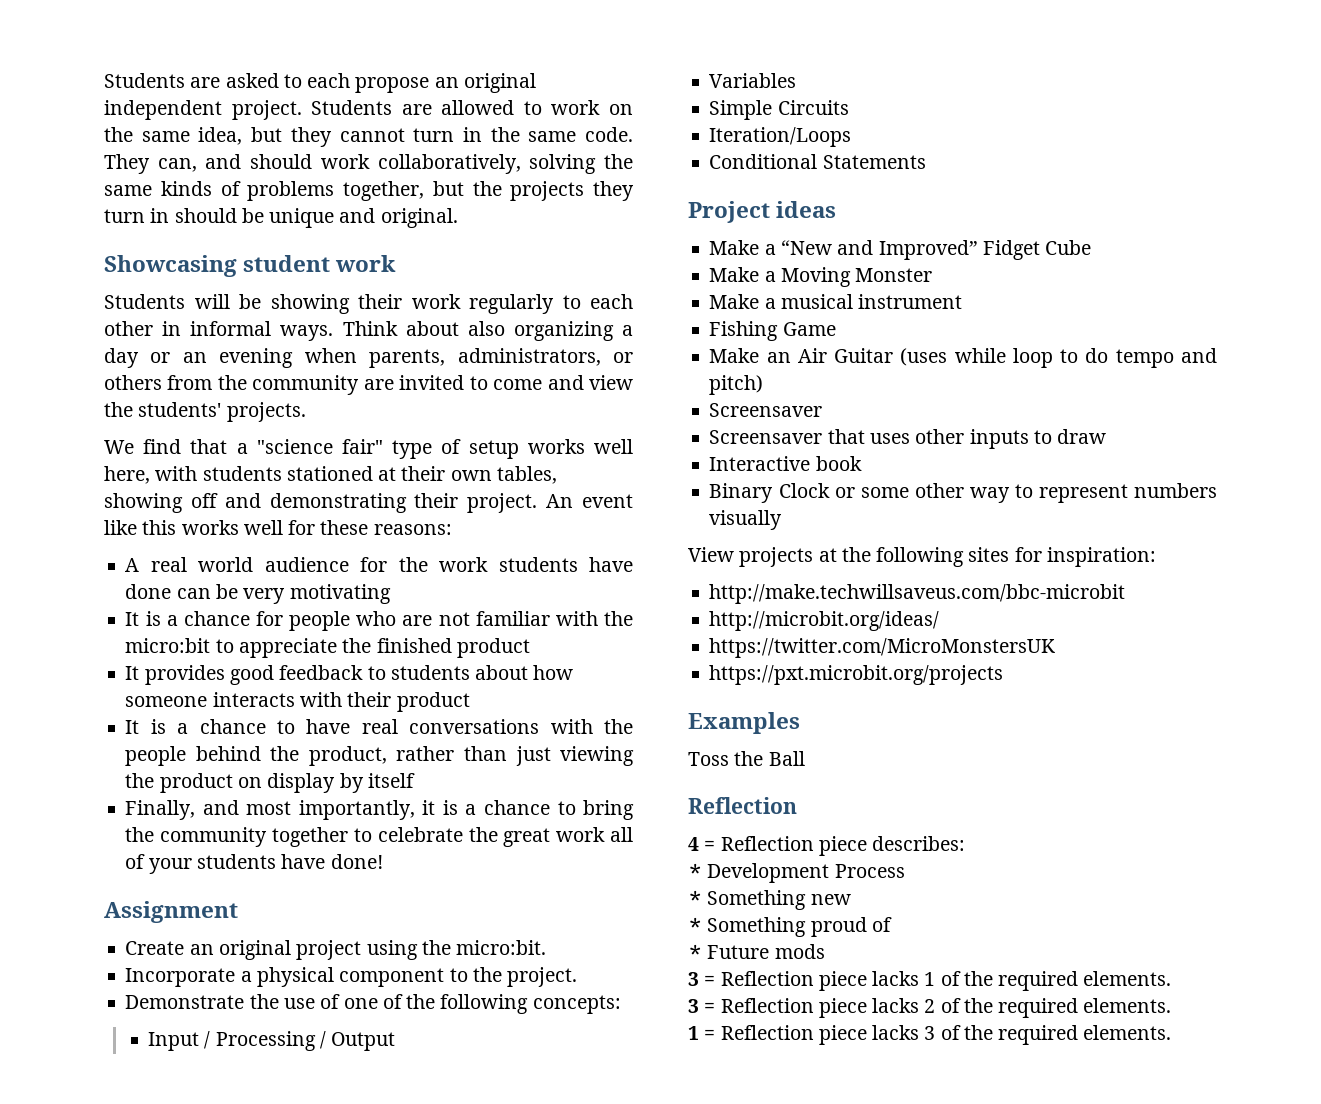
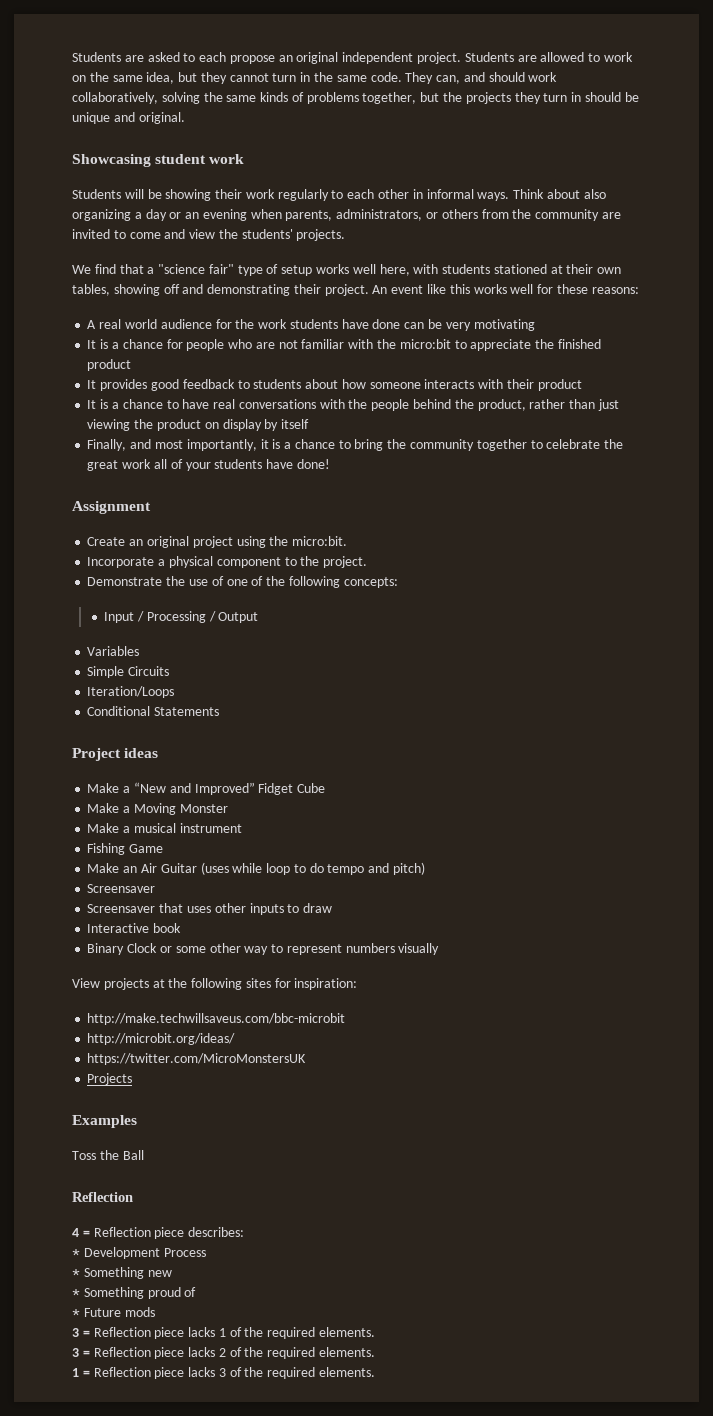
- https://pxt.microbit.org/projects
+ Projects

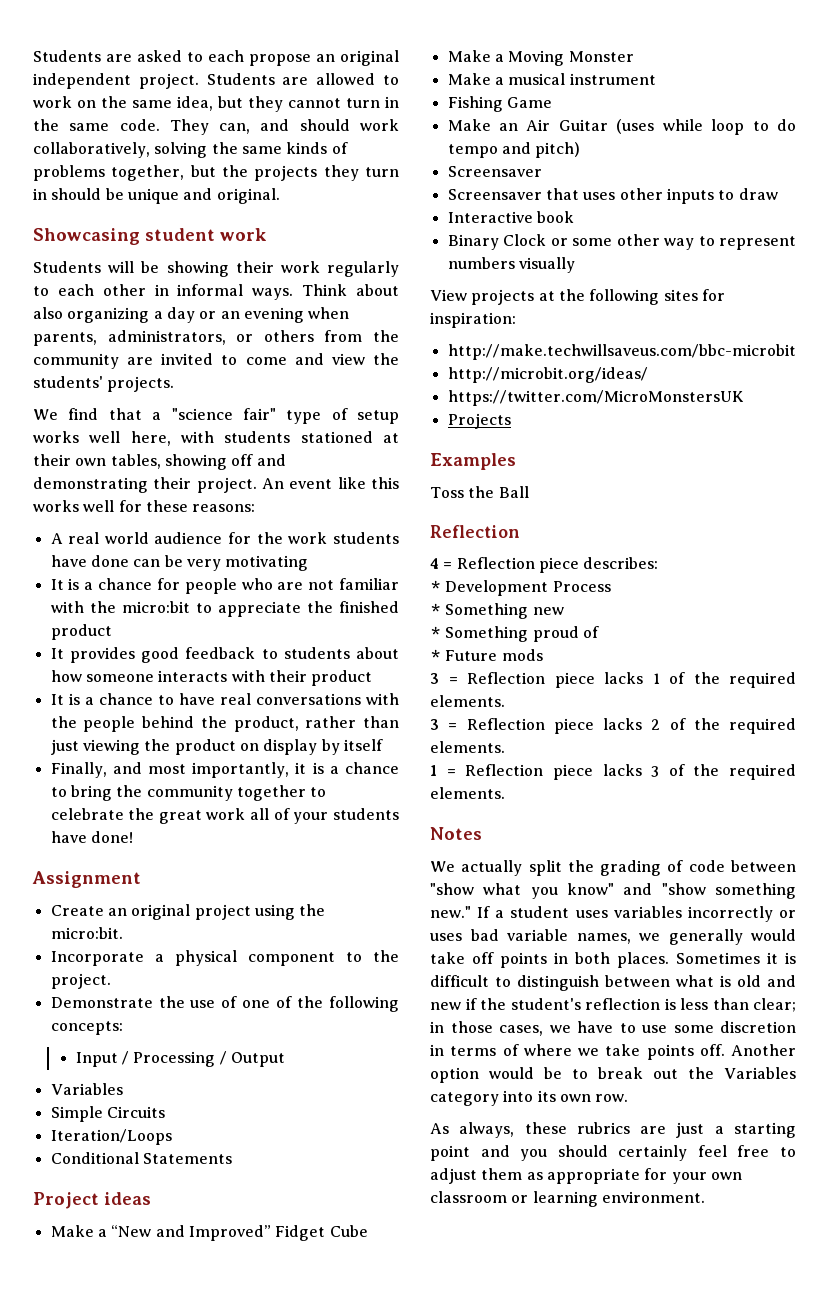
+ Notes
+ We actually split the grading of code between "show what you know" and "show something new." If a student uses variables incorrectly or uses bad variable names, we generally would take off points in both places. Sometimes it is difficult to distinguish between what is old and new if the student's reflection is less than clear; in those cases, we have to use some discretion in terms of where we take points off. Another option would be to break out the Variables category into its own row.
+ As always, these rubrics are just a starting point and you should certainly feel free to adjust them as appropriate for your own classroom or learning environment.

